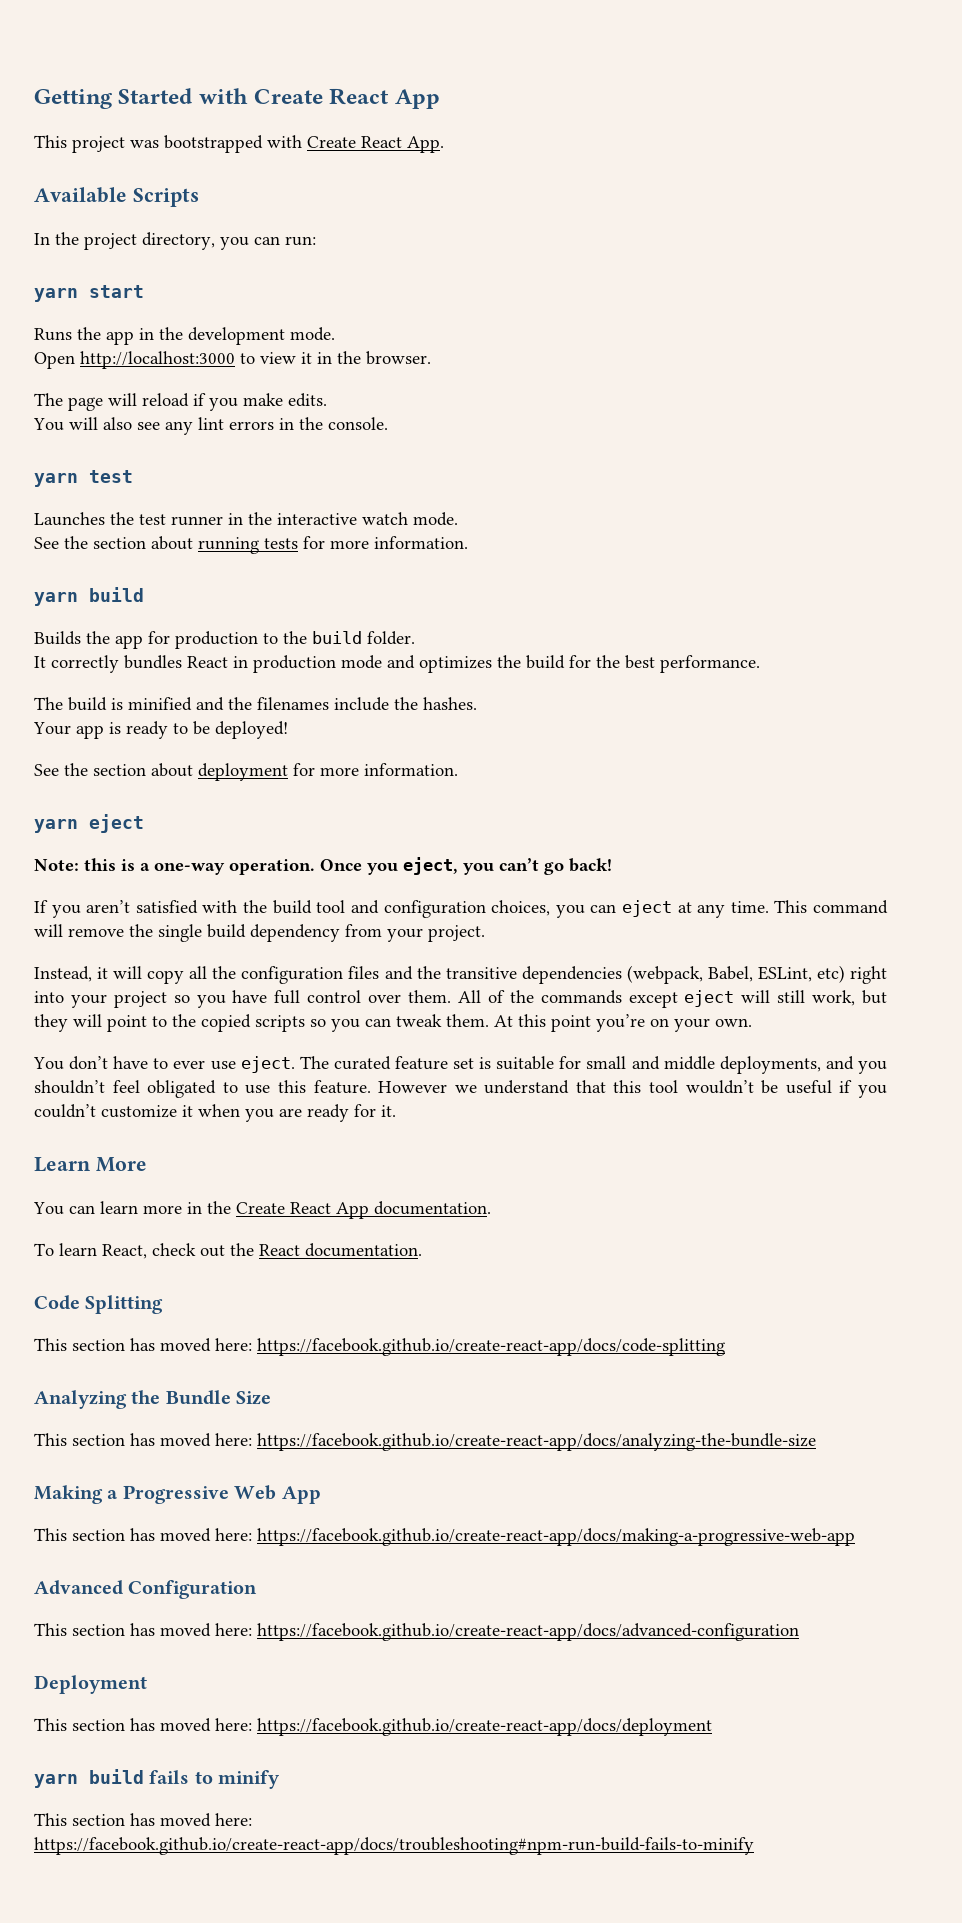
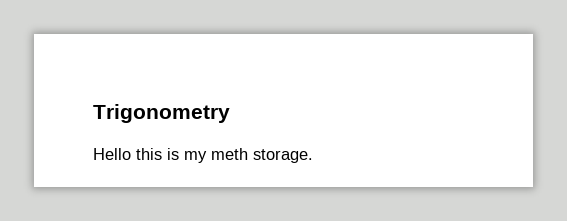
- Getting Started with Create React App
- This project was bootstrapped with Create React App.
- Available Scripts
- In the project directory, you can run:
- yarn start
- Runs the app in the development mode.
- Open http://localhost:3000 to view it in the browser.
- The page will reload if you make edits.
- You will also see any lint errors in the console.
- yarn test
- Launches the test runner in the interactive watch mode.
- See the section about running tests for more information.
- yarn build
- Builds the app for production to the build folder.
- It correctly bundles React in production mode and optimizes the build for the best performance.
- The build is minified and the filenames include the hashes.
- Your app is ready to be deployed!
- See the section about deployment for more information.
- yarn eject
- Note: this is a one-way operation. Once you eject, you can’t go back!
- If you aren’t satisfied with the build tool and configuration choices, you can eject at any time. This command will remove the single build dependency from your project.
- Instead, it will copy all the configuration files and the transitive dependencies (webpack, Babel, ESLint, etc) right into your project so you have full control over them. All of the commands except eject will still work, but they will point to the copied scripts so you can tweak them. At this point you’re on your own.
- You don’t have to ever use eject. The curated feature set is suitable for small and middle deployments, and you shouldn’t feel obligated to use this feature. However we understand that this tool wouldn’t be useful if you couldn’t customize it when you are ready for it.
- Learn More
- You can learn more in the Create React App documentation.
- To learn React, check out the React documentation.
- Code Splitting
- This section has moved here: https://facebook.github.io/create-react-app/docs/code-splitting
- Analyzing the Bundle Size
- This section has moved here: https://facebook.github.io/create-react-app/docs/analyzing-the-bundle-size
- Making a Progressive Web App
- This section has moved here: https://facebook.github.io/create-react-app/docs/making-a-progressive-web-app
- Advanced Configuration
- This section has moved here: https://facebook.github.io/create-react-app/docs/advanced-configuration
- Deployment
- This section has moved here: https://facebook.github.io/create-react-app/docs/deployment
- yarn build fails to minify
- This section has moved here: https://facebook.github.io/create-react-app/docs/troubleshooting#npm-run-build-fails-to-minify
+ Trigonometry
+ Hello this is my meth storage.

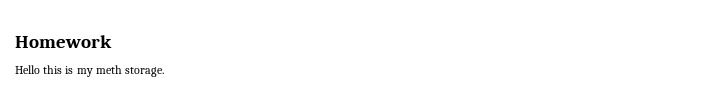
- Trigonometry
+ Homework

